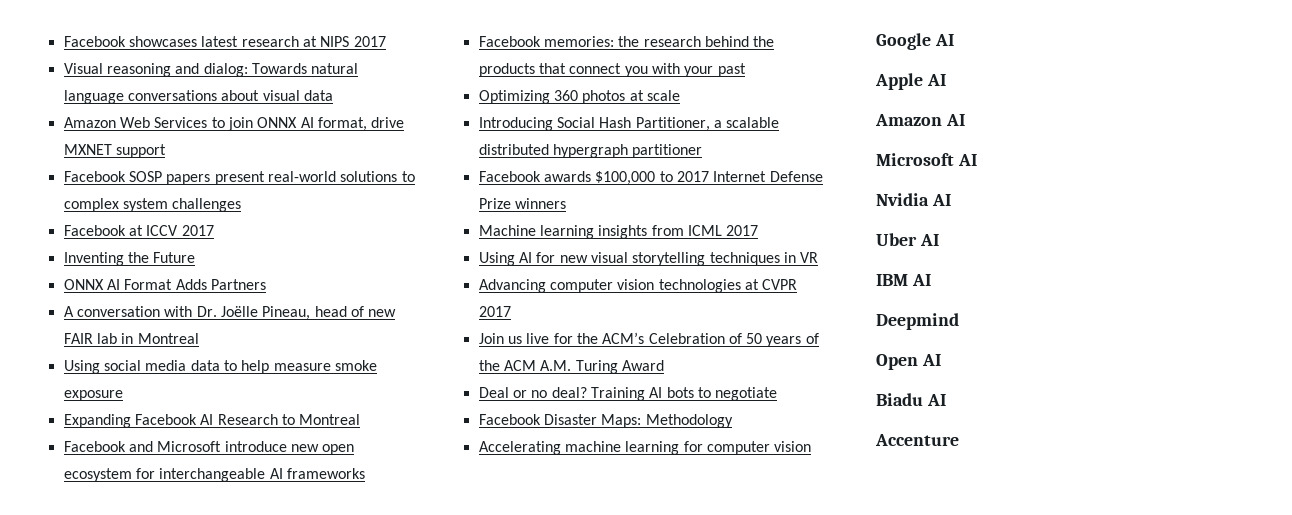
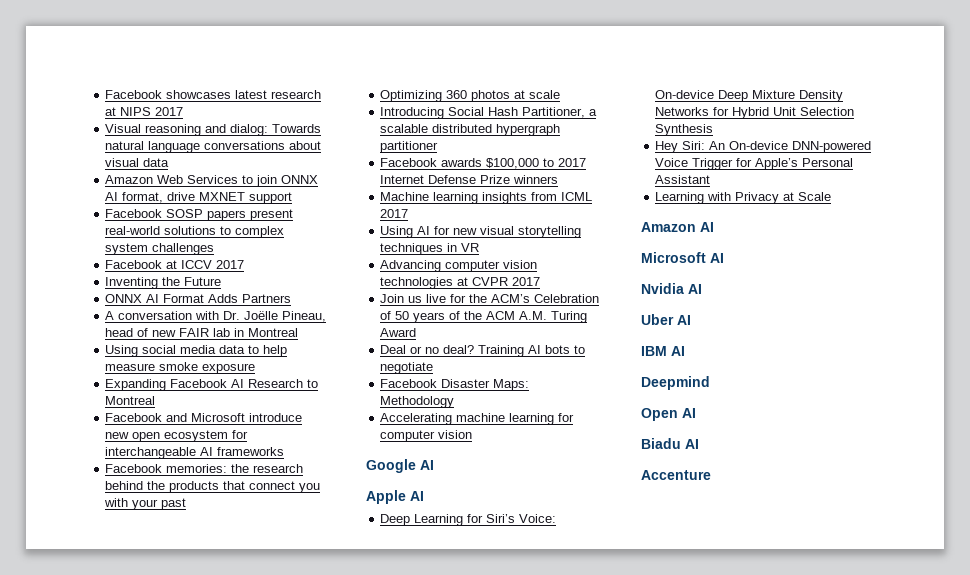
+ Deep Learning for Siri’s Voice: On-device Deep Mixture Density Networks for Hybrid Unit Selection Synthesis
+ Hey Siri: An On-device DNN-powered Voice Trigger for Apple’s Personal Assistant
+ Learning with Privacy at Scale

